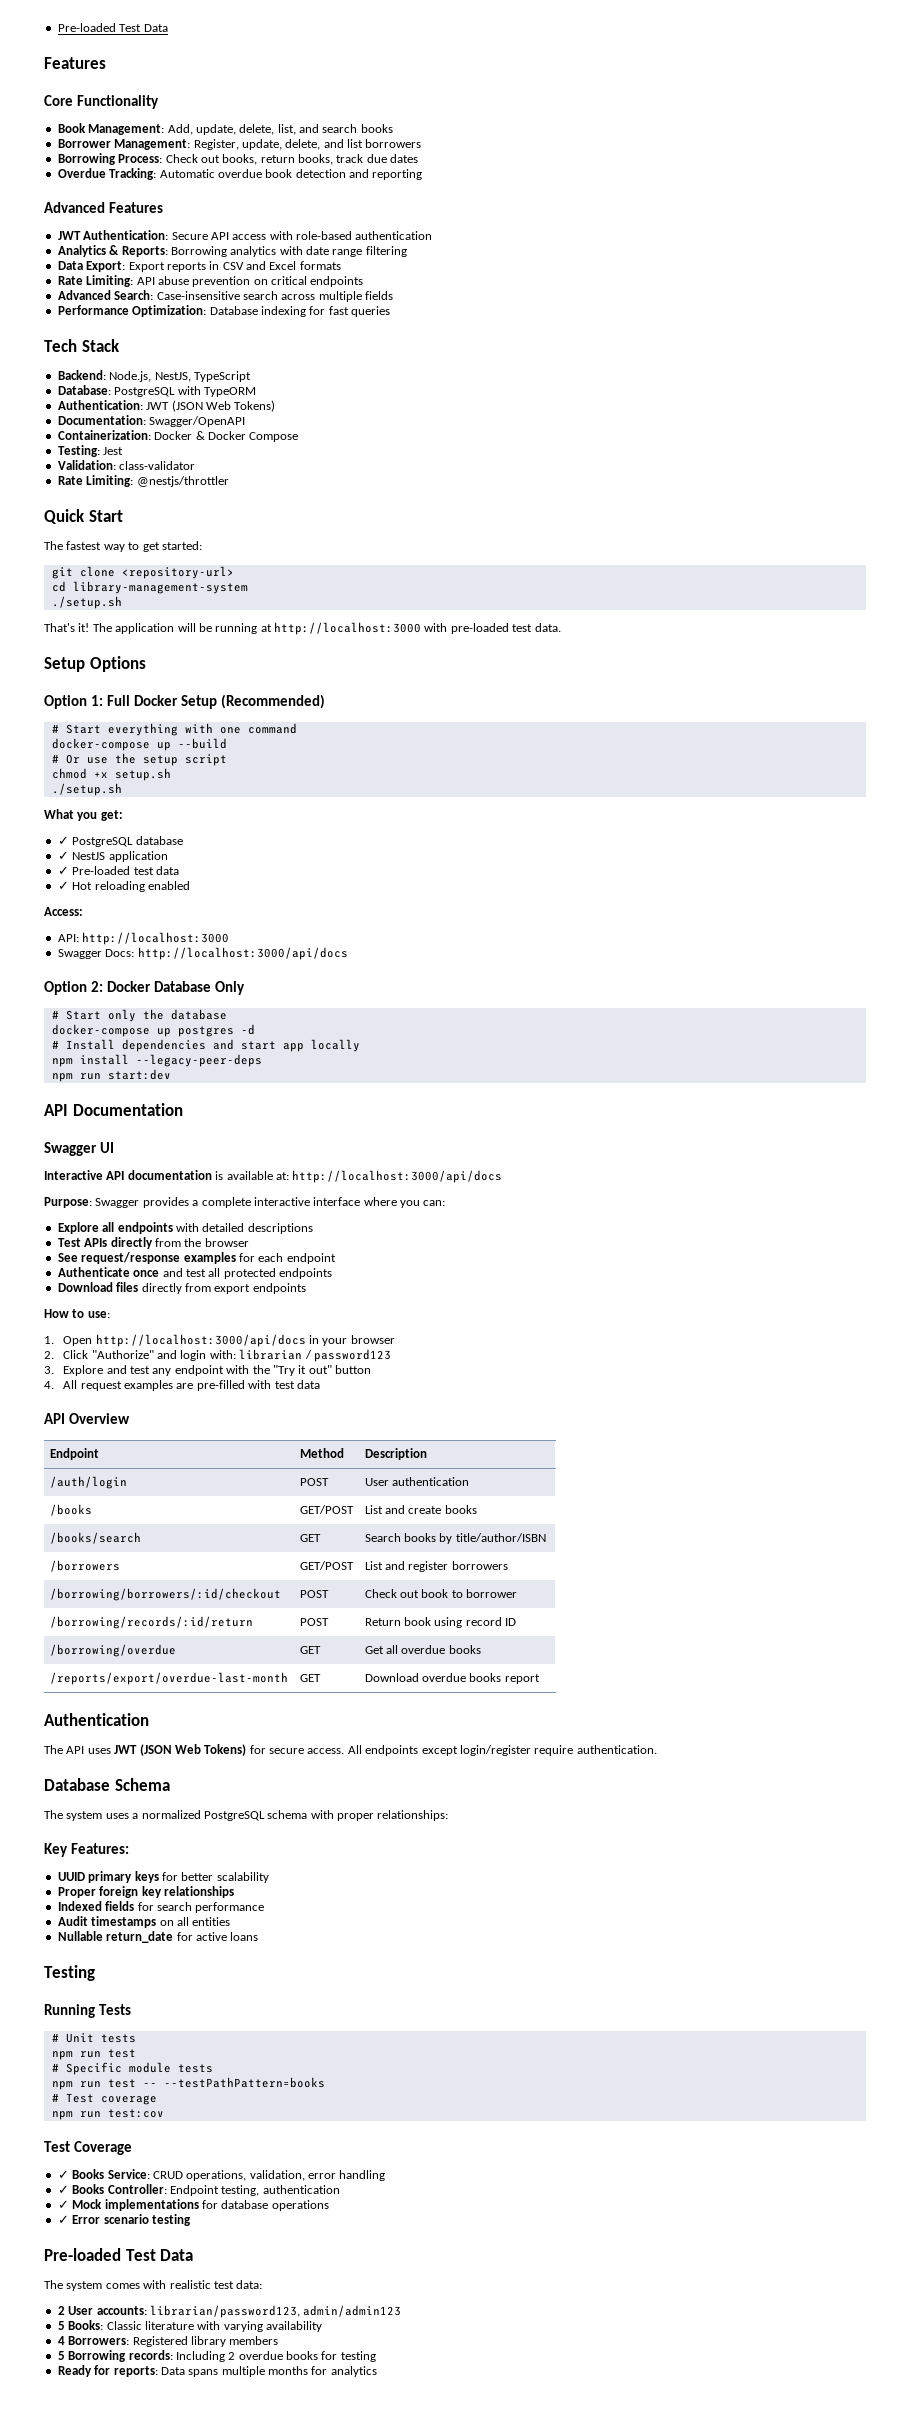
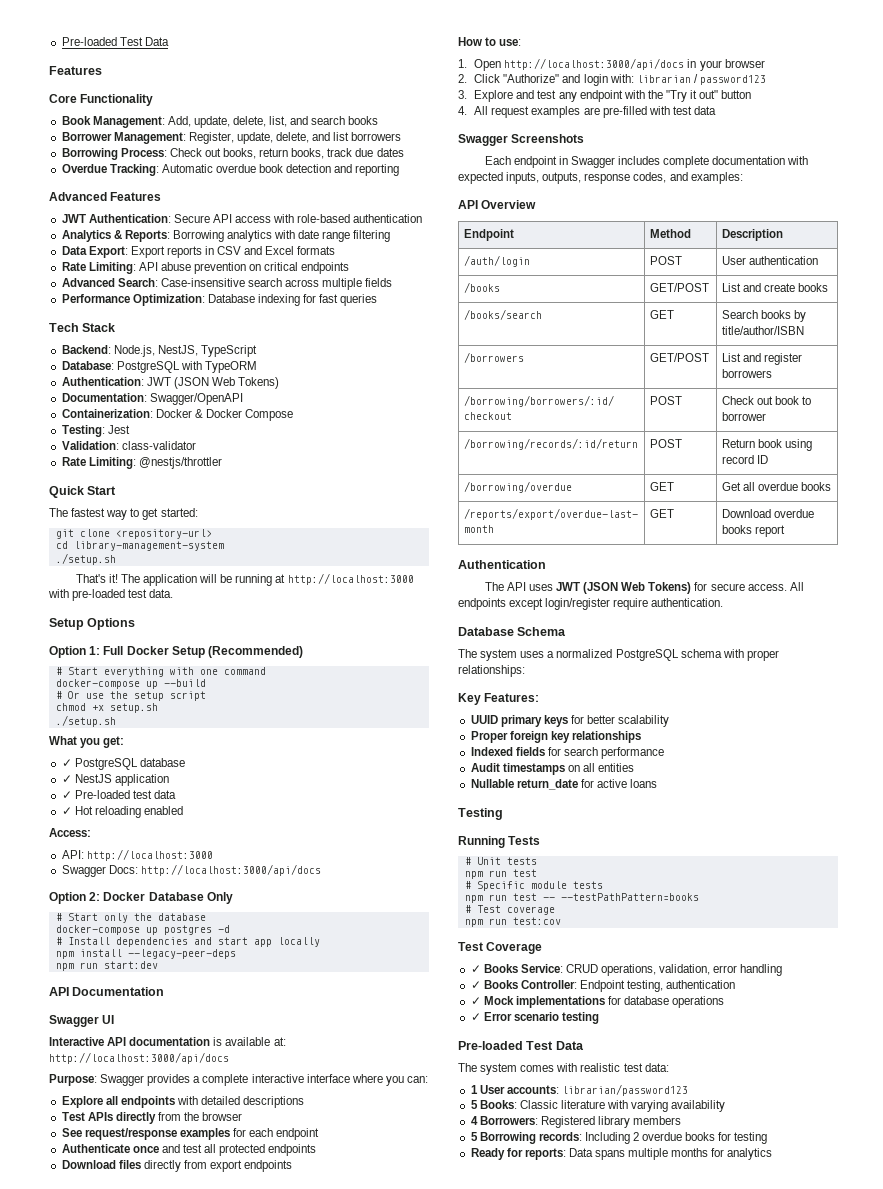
+ Swagger Screenshots
+ Each endpoint in Swagger includes complete documentation with expected inputs, outputs, response codes, and examples:
- 2 User accounts: librarian/password123, admin/admin123
+ 1 User accounts: librarian/password123

